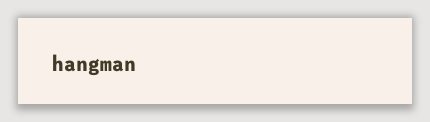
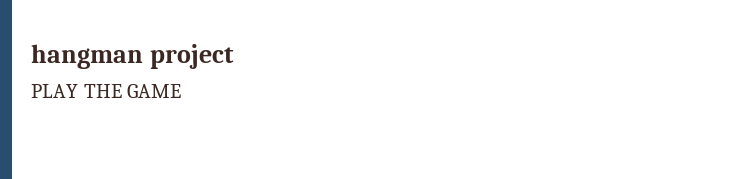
- hangman
+ hangman project
+ PLAY THE GAME

